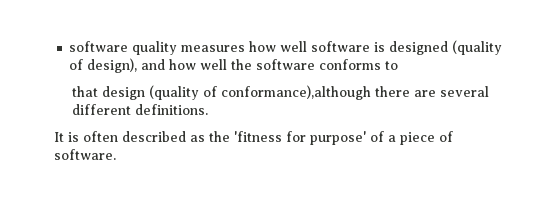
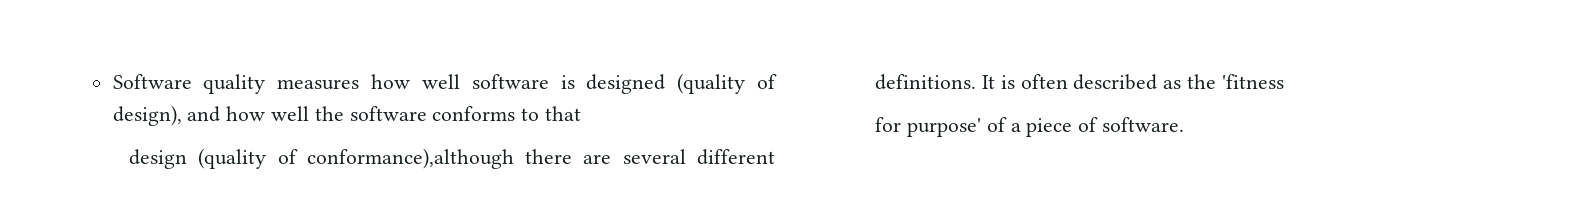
- software quality measures how well software is designed (quality of design), and how well the software conforms to
- that design (quality of conformance),although there are several different definitions.
- It is often described as the 'fitness for purpose' of a piece of software.
+ Software quality measures how well software is designed (quality of design), and how well the software conforms to that
+ design (quality of conformance),although there are several different definitions. It is often described as the 'fitness
+ for purpose' of a piece of software.

